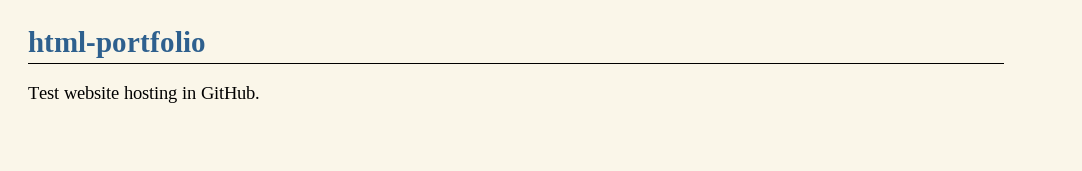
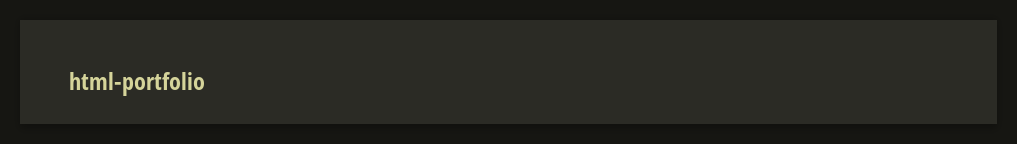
- Test website hosting in GitHub.

